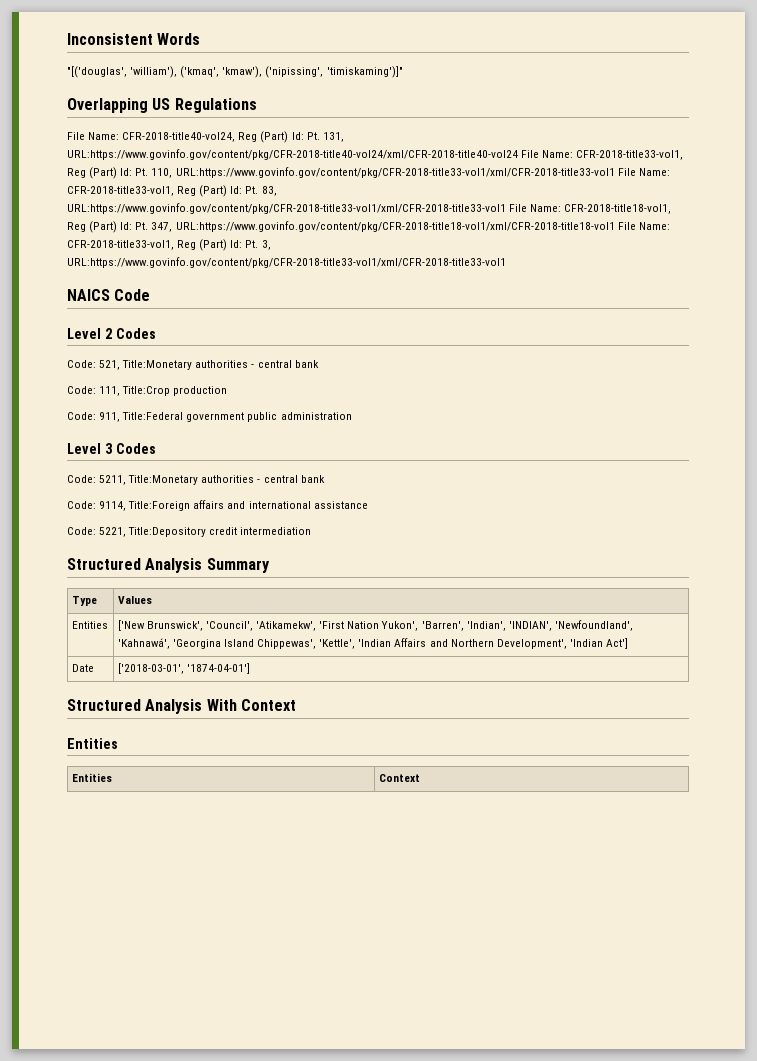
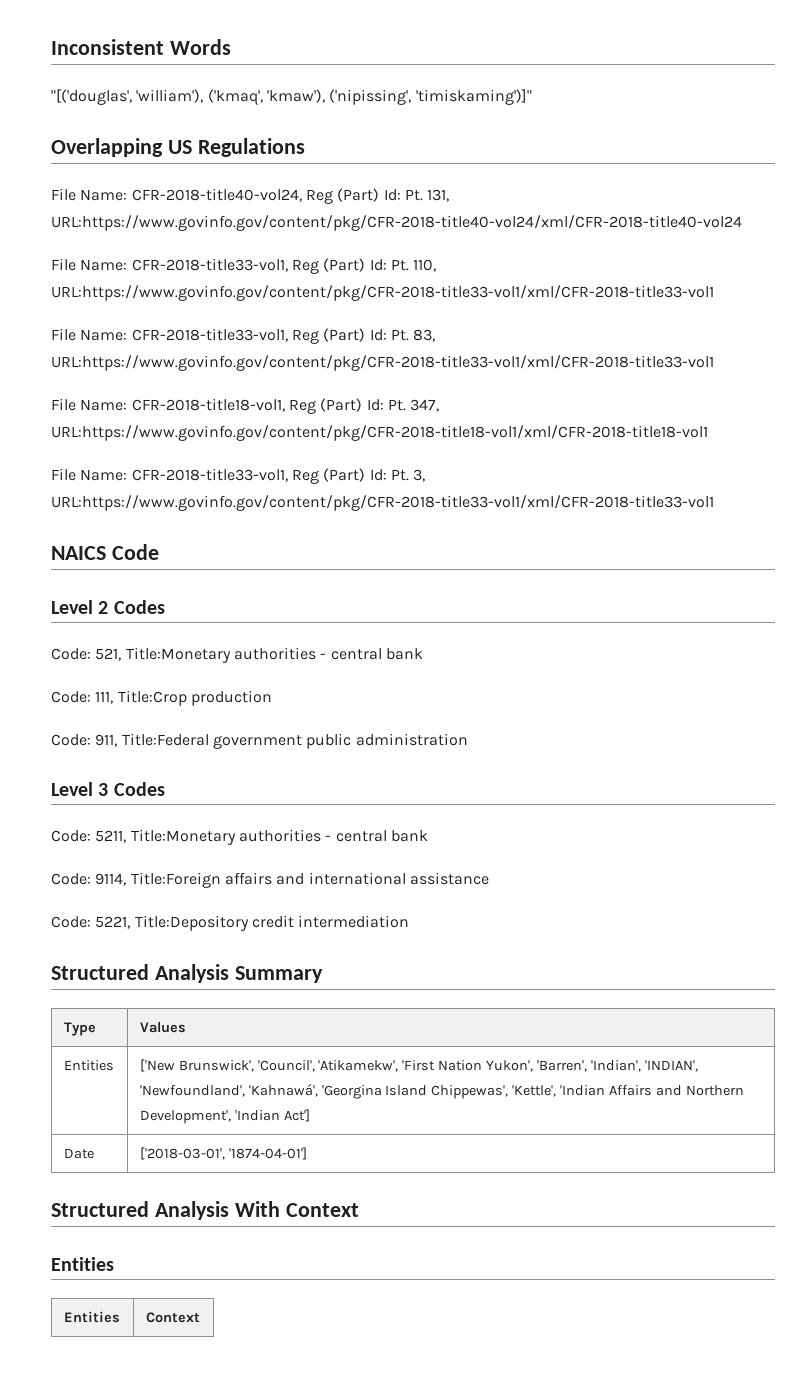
- File Name: CFR-2018-title40-vol24, Reg (Part) Id: Pt. 131, URL:https://www.govinfo.gov/content/pkg/CFR-2018-title40-vol24/xml/CFR-2018-title40-vol24 File Name: CFR-2018-title33-vol1, Reg (Part) Id: Pt. 110, URL:https://www.govinfo.gov/content/pkg/CFR-2018-title33-vol1/xml/CFR-2018-title33-vol1 File Name: CFR-2018-title33-vol1, Reg (Part) Id: Pt. 83, URL:https://www.govinfo.gov/content/pkg/CFR-2018-title33-vol1/xml/CFR-2018-title33-vol1 File Name: CFR-2018-title18-vol1, Reg (Part) Id: Pt. 347, URL:https://www.govinfo.gov/content/pkg/CFR-2018-title18-vol1/xml/CFR-2018-title18-vol1 File Name: CFR-2018-title33-vol1, Reg (Part) Id: Pt. 3, URL:https://www.govinfo.gov/content/pkg/CFR-2018-title33-vol1/xml/CFR-2018-title33-vol1
+ File Name: CFR-2018-title40-vol24, Reg (Part) Id: Pt. 131, URL:https://www.govinfo.gov/content/pkg/CFR-2018-title40-vol24/xml/CFR-2018-title40-vol24
+ File Name: CFR-2018-title33-vol1, Reg (Part) Id: Pt. 110, URL:https://www.govinfo.gov/content/pkg/CFR-2018-title33-vol1/xml/CFR-2018-title33-vol1
+ File Name: CFR-2018-title33-vol1, Reg (Part) Id: Pt. 83, URL:https://www.govinfo.gov/content/pkg/CFR-2018-title33-vol1/xml/CFR-2018-title33-vol1
+ File Name: CFR-2018-title18-vol1, Reg (Part) Id: Pt. 347, URL:https://www.govinfo.gov/content/pkg/CFR-2018-title18-vol1/xml/CFR-2018-title18-vol1
+ File Name: CFR-2018-title33-vol1, Reg (Part) Id: Pt. 3, URL:https://www.govinfo.gov/content/pkg/CFR-2018-title33-vol1/xml/CFR-2018-title33-vol1

